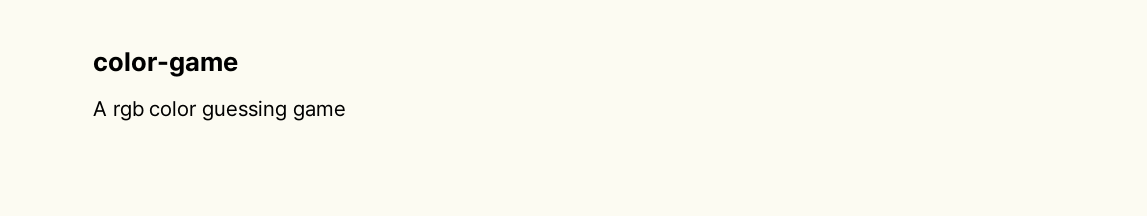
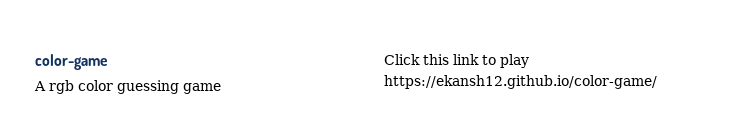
+ Click this link to play https://ekansh12.github.io/color-game/

